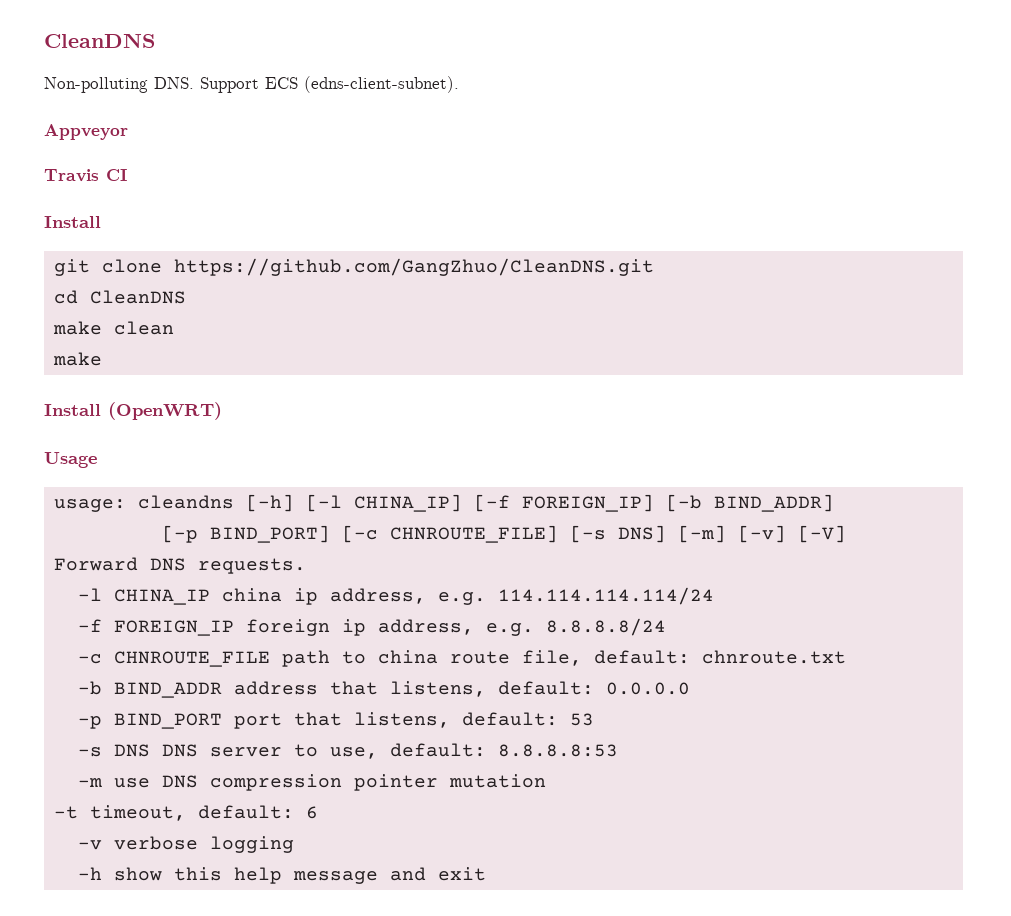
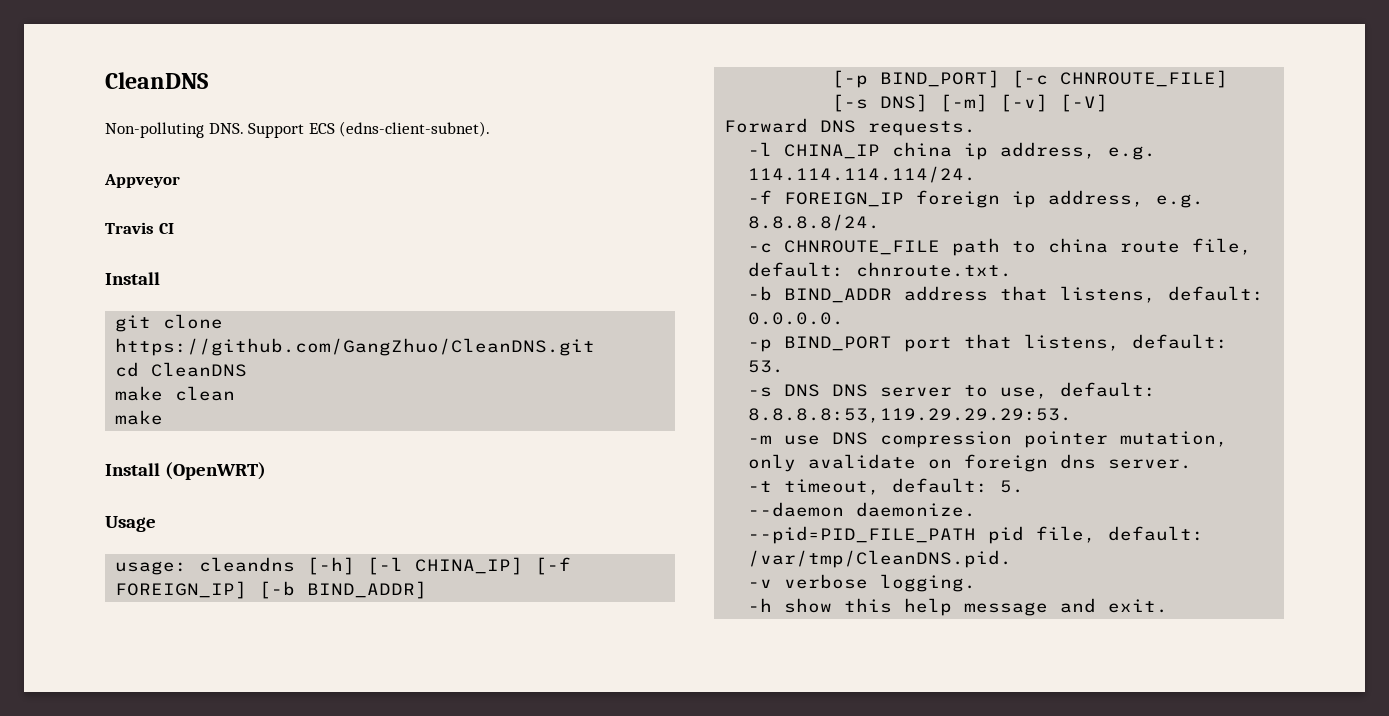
- -l CHINA_IP china ip address, e.g. 114.114.114.114/24
+ -l CHINA_IP china ip address, e.g. 114.114.114.114/24.
- -f FOREIGN_IP foreign ip address, e.g. 8.8.8.8/24
+ -f FOREIGN_IP foreign ip address, e.g. 8.8.8.8/24.
- -c CHNROUTE_FILE path to china route file, default: chnroute.txt
+ -c CHNROUTE_FILE path to china route file, default: chnroute.txt.
- -b BIND_ADDR address that listens, default: 0.0.0.0
+ -b BIND_ADDR address that listens, default: 0.0.0.0.
- -p BIND_PORT port that listens, default: 53
+ -p BIND_PORT port that listens, default: 53.
- -s DNS DNS server to use, default: 8.8.8.8:53
+ -s DNS DNS server to use, default: 8.8.8.8:53,119.29.29.29:53.
- -m use DNS compression pointer mutation
- -t timeout, default: 6
+ -m use DNS compression pointer mutation, only avalidate on foreign dns server.
+ -t timeout, default: 5.
+ --daemon daemonize.
+ --pid=PID_FILE_PATH pid file, default: /var/tmp/CleanDNS.pid.
- -v verbose logging
+ -v verbose logging.
- -h show this help message and exit
+ -h show this help message and exit.

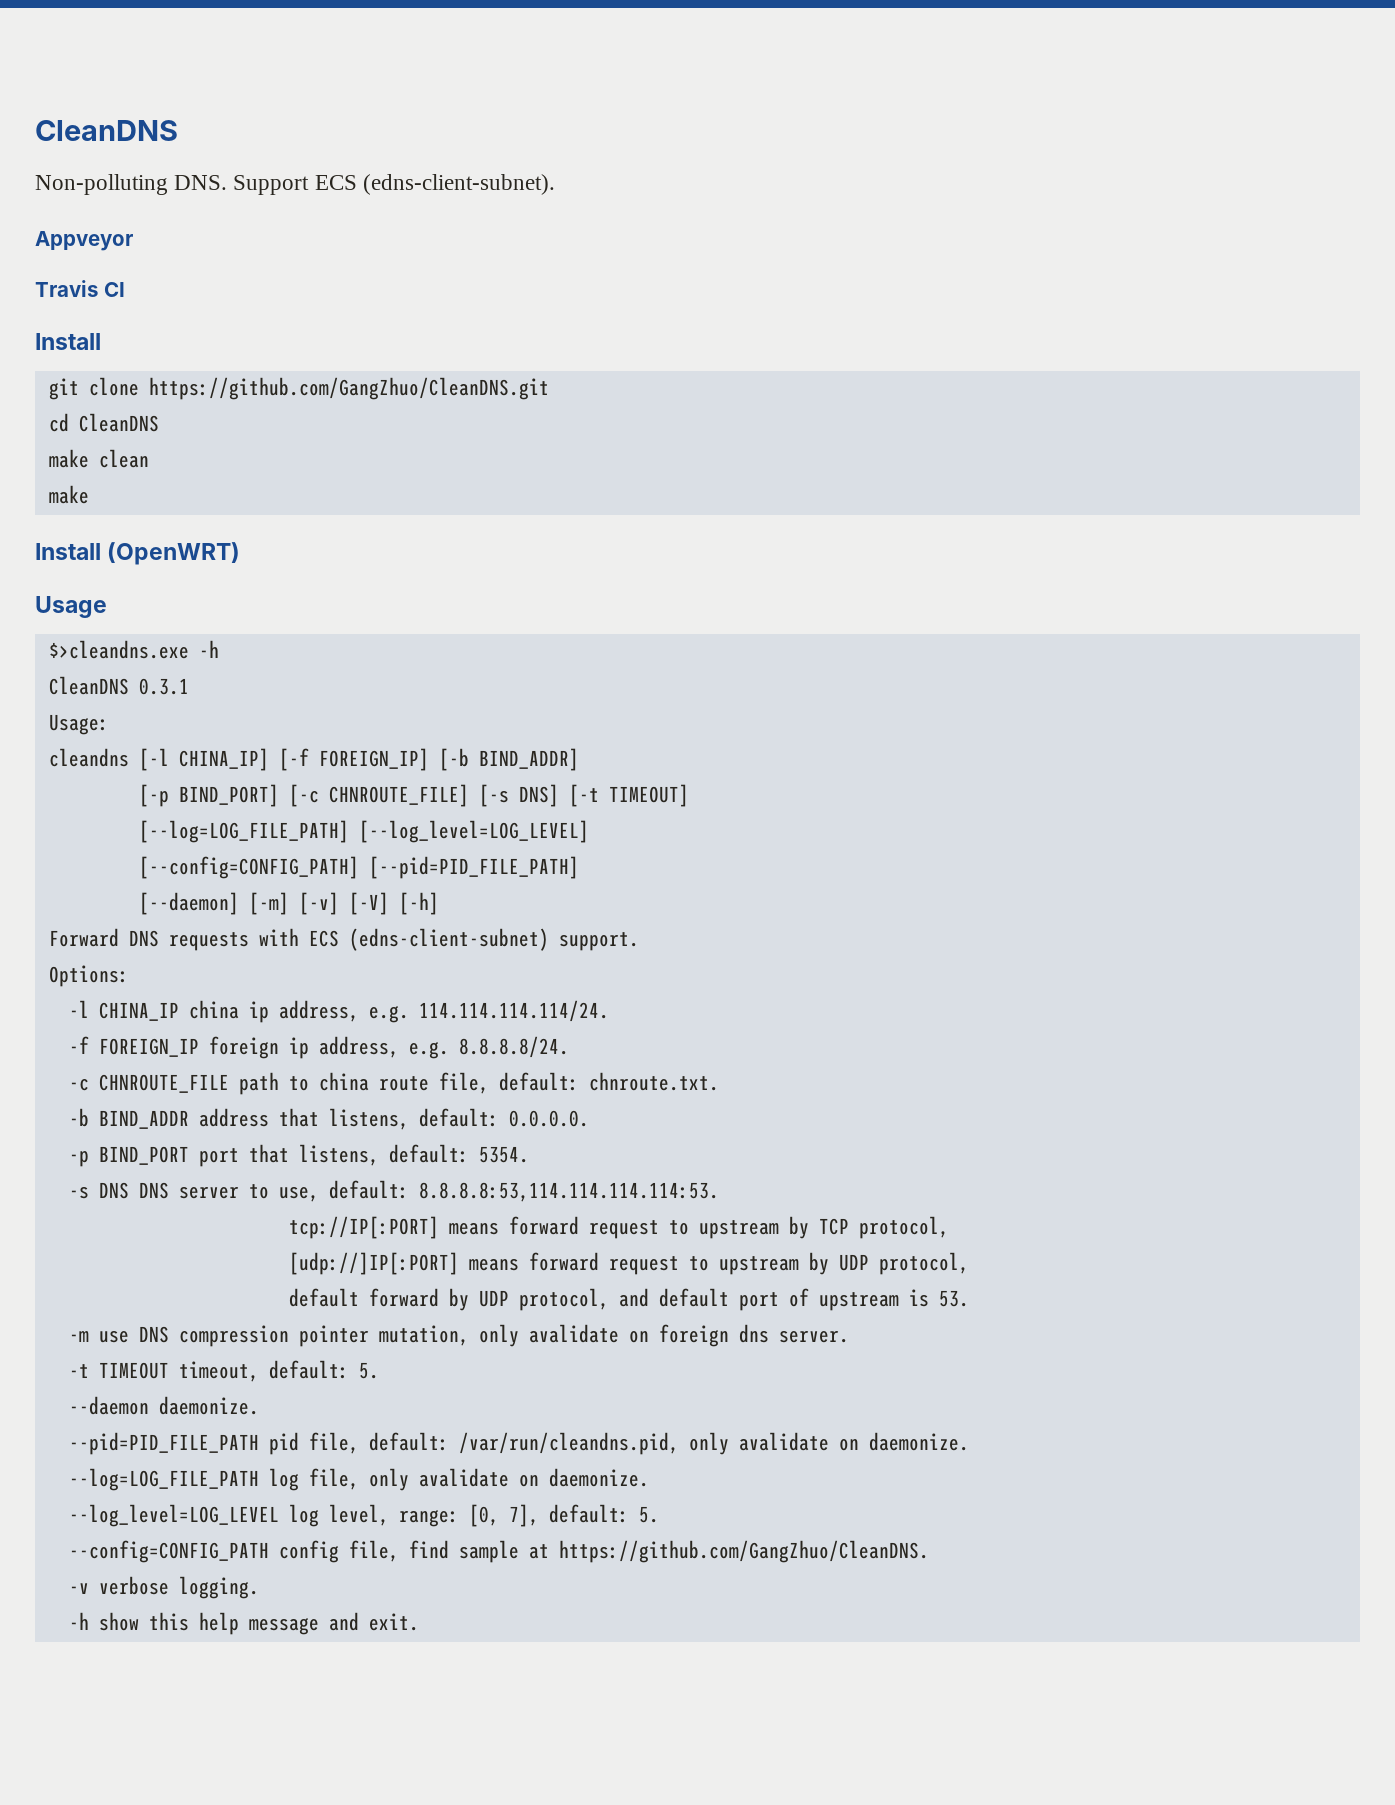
- usage: cleandns [-h] [-l CHINA_IP] [-f FOREIGN_IP] [-b BIND_ADDR]
+ $>cleandns.exe -h
+ CleanDNS 0.3.1
+ Usage:
+ cleandns [-l CHINA_IP] [-f FOREIGN_IP] [-b BIND_ADDR]
- [-p BIND_PORT] [-c CHNROUTE_FILE] [-s DNS] [-m] [-v] [-V]
+ [-p BIND_PORT] [-c CHNROUTE_FILE] [-s DNS] [-t TIMEOUT]
+ [--log=LOG_FILE_PATH] [--log_level=LOG_LEVEL]
+ [--config=CONFIG_PATH] [--pid=PID_FILE_PATH]
+ [--daemon] [-m] [-v] [-V] [-h]
- Forward DNS requests.
+ Forward DNS requests with ECS (edns-client-subnet) support.
+ Options:
- -p BIND_PORT port that listens, default: 53.
+ -p BIND_PORT port that listens, default: 5354.
- -s DNS DNS server to use, default: 8.8.8.8:53,119.29.29.29:53.
+ -s DNS DNS server to use, default: 8.8.8.8:53,114.114.114.114:53.
+ tcp://IP[:PORT] means forward request to upstream by TCP protocol,
+ [udp://]IP[:PORT] means forward request to upstream by UDP protocol,
+ default forward by UDP protocol, and default port of upstream is 53.
- -t timeout, default: 5.
+ -t TIMEOUT timeout, default: 5.
- --pid=PID_FILE_PATH pid file, default: /var/tmp/CleanDNS.pid.
+ --pid=PID_FILE_PATH pid file, default: /var/run/cleandns.pid, only avalidate on daemonize.
+ --log=LOG_FILE_PATH log file, only avalidate on daemonize.
+ --log_level=LOG_LEVEL log level, range: [0, 7], default: 5.
+ --config=CONFIG_PATH config file, find sample at https://github.com/GangZhuo/CleanDNS.

